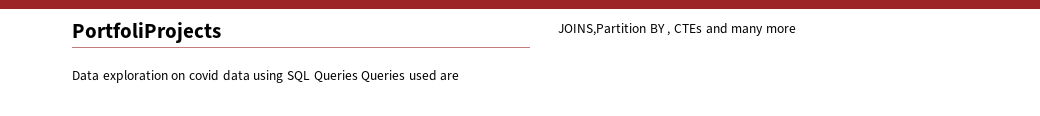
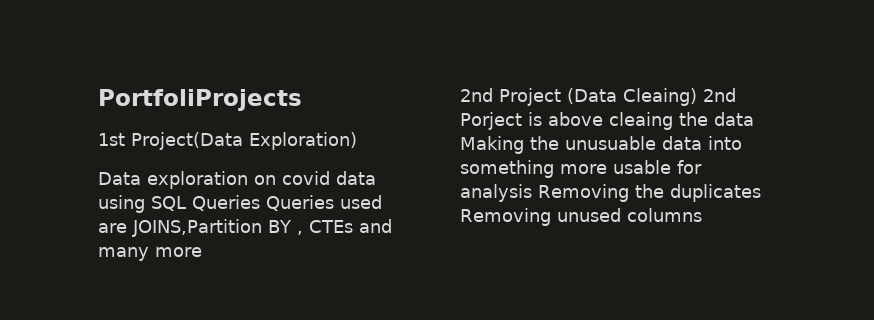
+ 1st Project(Data Exploration)
+ 2nd Project (Data Cleaing) 2nd Porject is above cleaing the data Making the unusuable data into something more usable for analysis Removing the duplicates Removing unused columns

